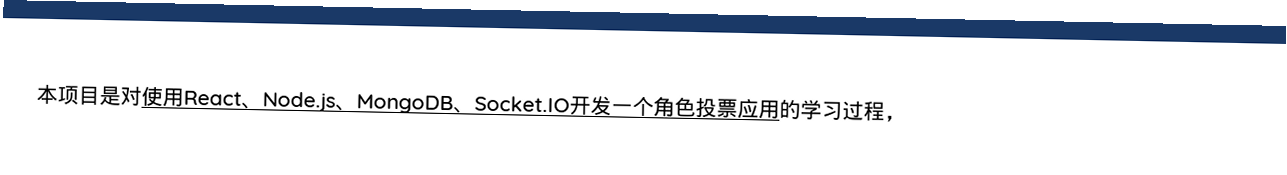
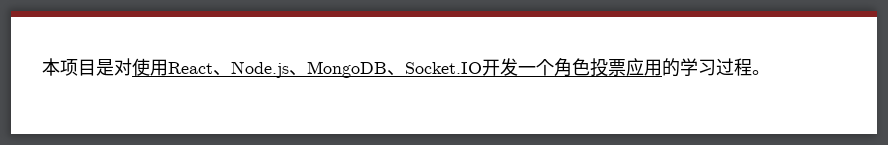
- 本项目是对使用React、Node.js、MongoDB、Socket.IO开发一个角色投票应用的学习过程，
+ 本项目是对使用React、Node.js、MongoDB、Socket.IO开发一个角色投票应用的学习过程。

